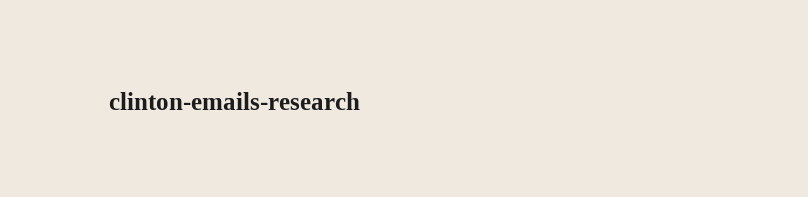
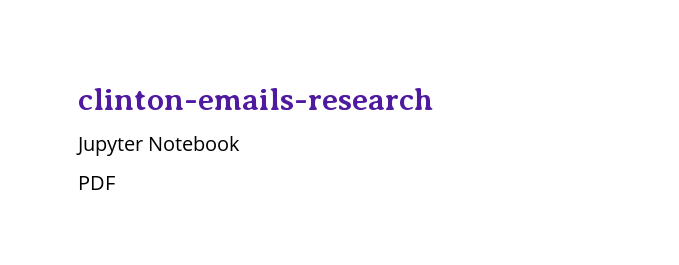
+ Jupyter Notebook
+ PDF

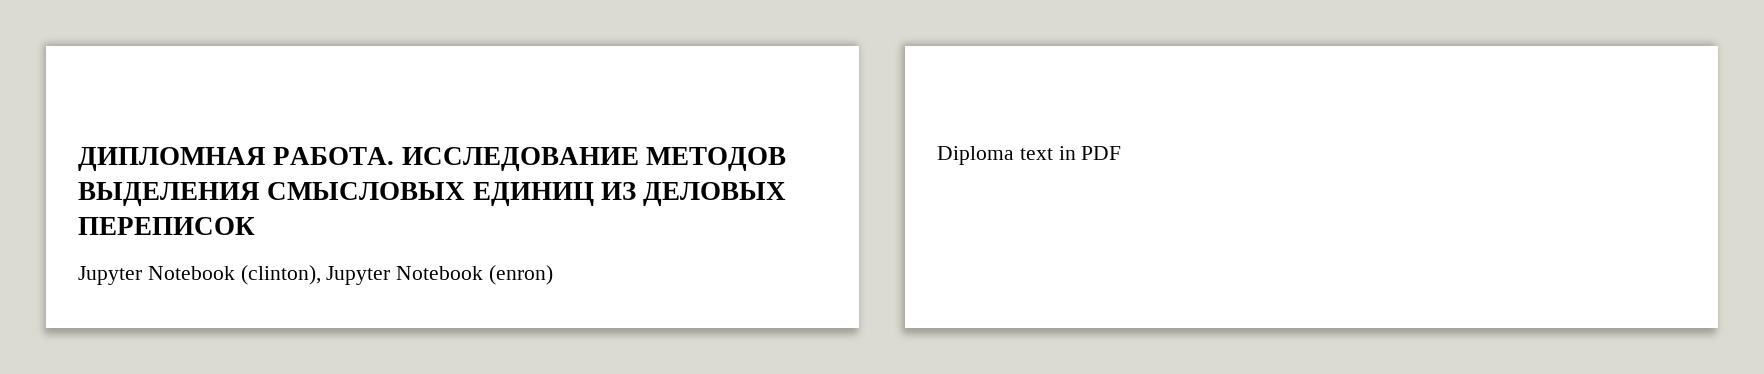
- clinton-emails-research
- Jupyter Notebook
- PDF
+ ДИПЛОМНАЯ РАБОТА. ИССЛЕДОВАНИЕ МЕТОДОВ ВЫДЕЛЕНИЯ СМЫСЛОВЫХ ЕДИНИЦ ИЗ ДЕЛОВЫХ ПЕРЕПИСОК
+ Jupyter Notebook (clinton), Jupyter Notebook (enron)
+ Diploma text in PDF

